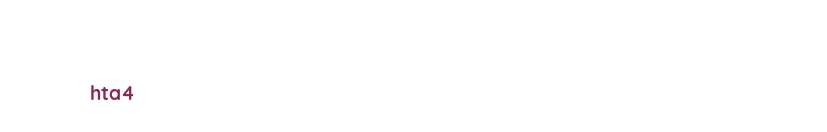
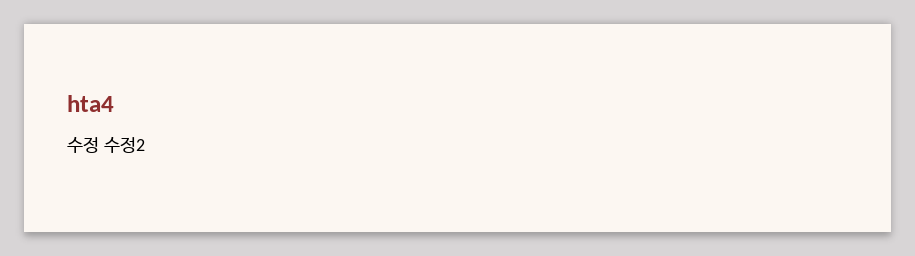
+ 수정 수정2

